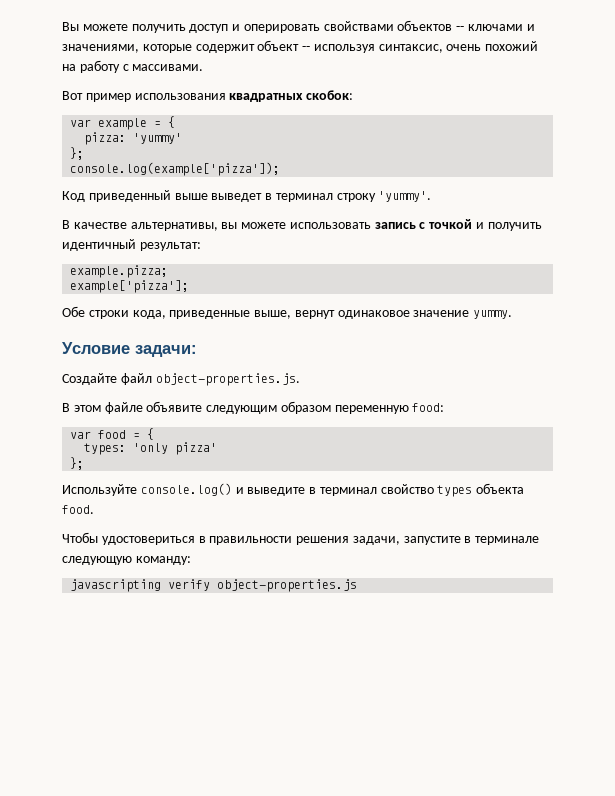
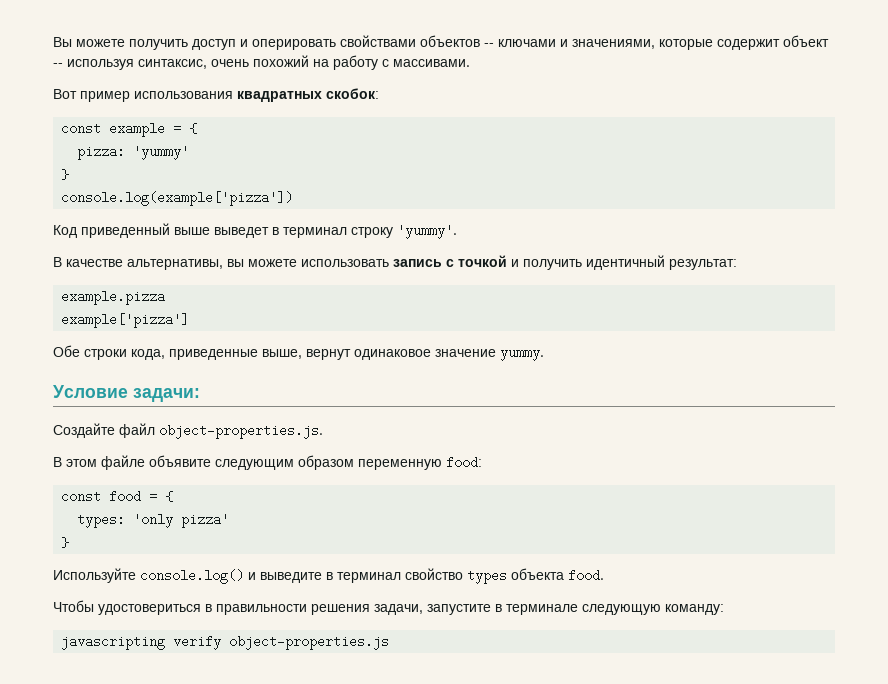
- var example = {
+ const example = {
  pizza: 'yummy'
- };
- console.log(example['pizza']);
+ }
+ console.log(example['pizza'])
- example.pizza;
- example['pizza'];
+ example.pizza
+ example['pizza']
- var food = {
+ const food = {
  types: 'only pizza'
- };
+ }

